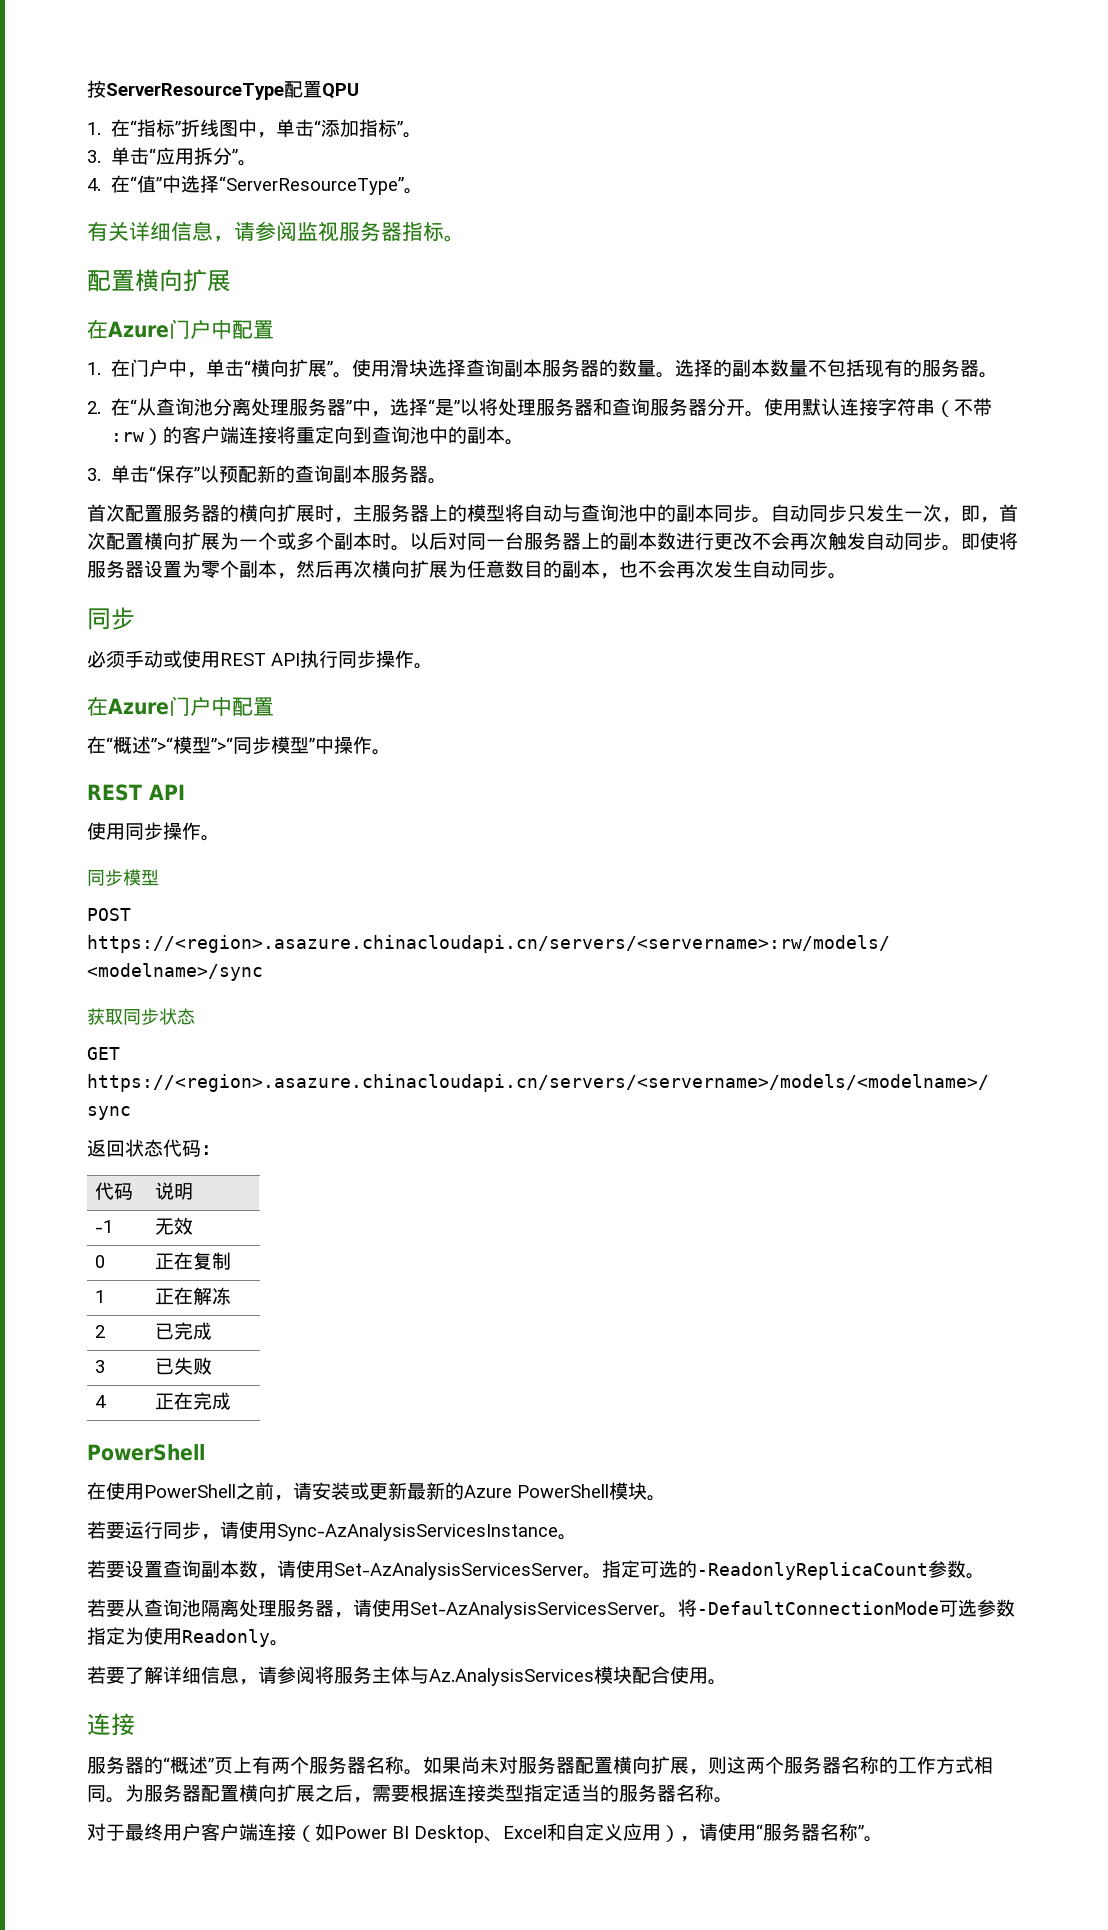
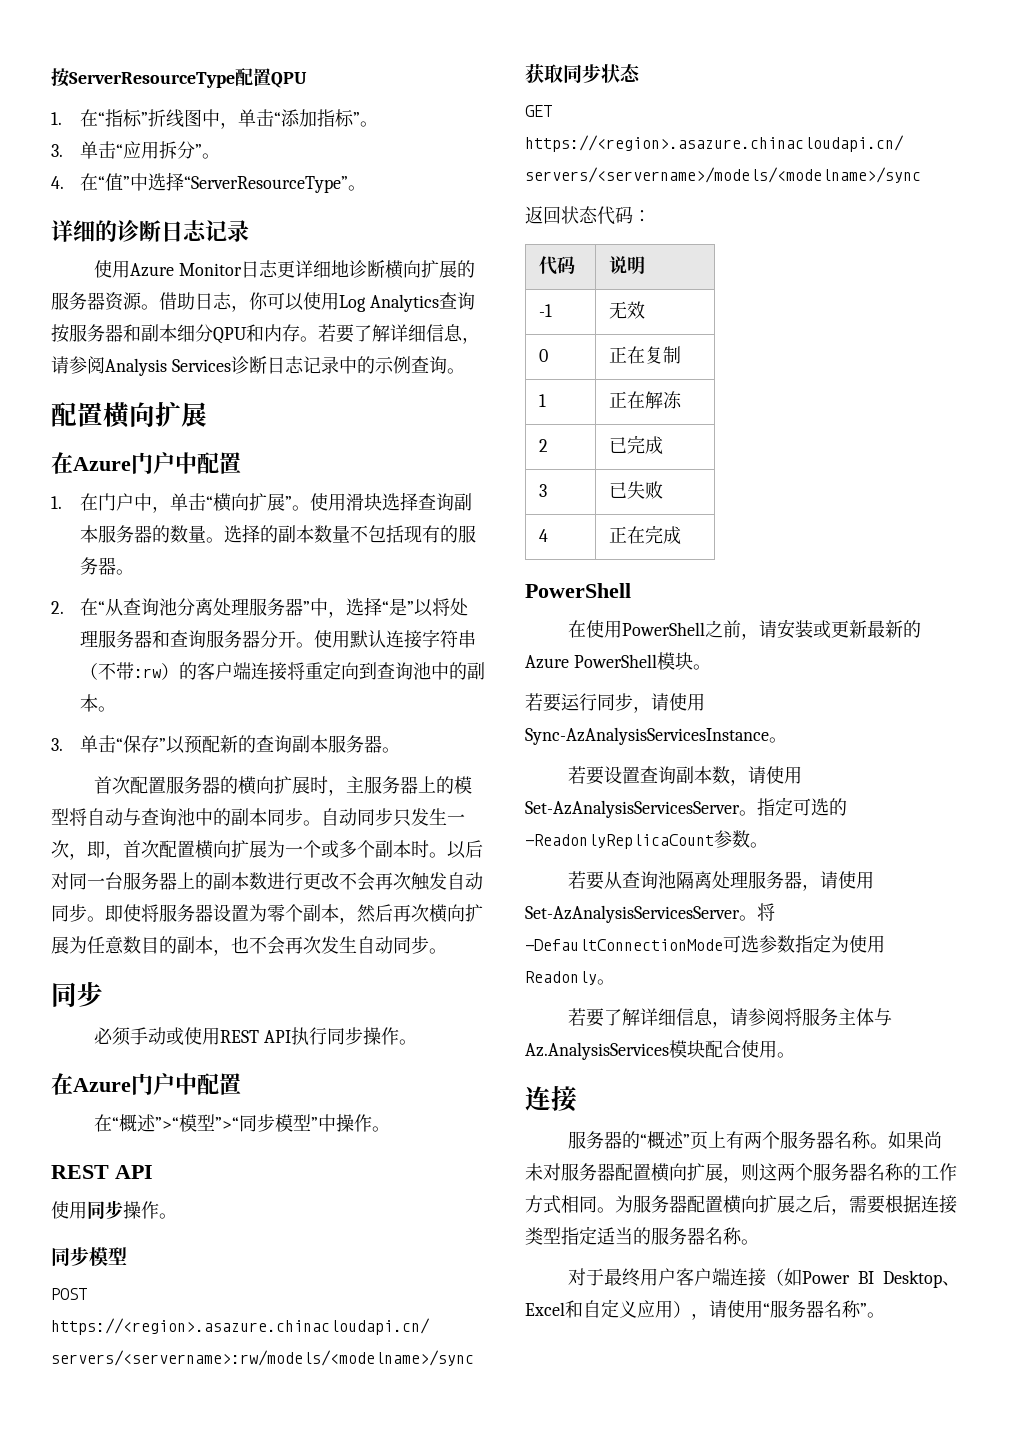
- 有关详细信息，请参阅监视服务器指标。
+ 详细的诊断日志记录
+ 使用Azure Monitor日志更详细地诊断横向扩展的服务器资源。借助日志，你可以使用Log Analytics查询按服务器和副本细分QPU和内存。若要了解详细信息，请参阅Analysis Services诊断日志记录中的示例查询。

